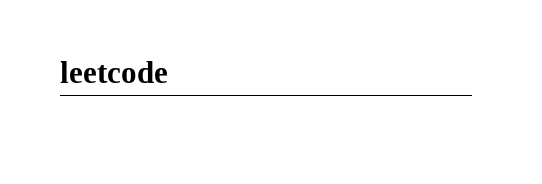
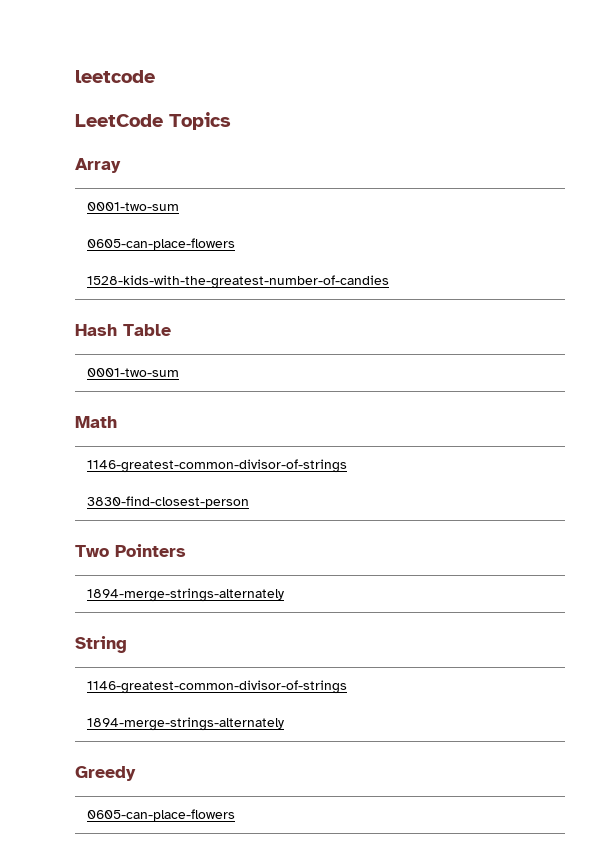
+ LeetCode Topics
+ Array
+ 0001-two-sum
+ 0605-can-place-flowers
+ 1528-kids-with-the-greatest-number-of-candies
+ Hash Table
+ 0001-two-sum
+ Math
+ 1146-greatest-common-divisor-of-strings
+ 3830-find-closest-person
+ Two Pointers
+ 1894-merge-strings-alternately
+ String
+ 1146-greatest-common-divisor-of-strings
+ 1894-merge-strings-alternately
+ Greedy
+ 0605-can-place-flowers

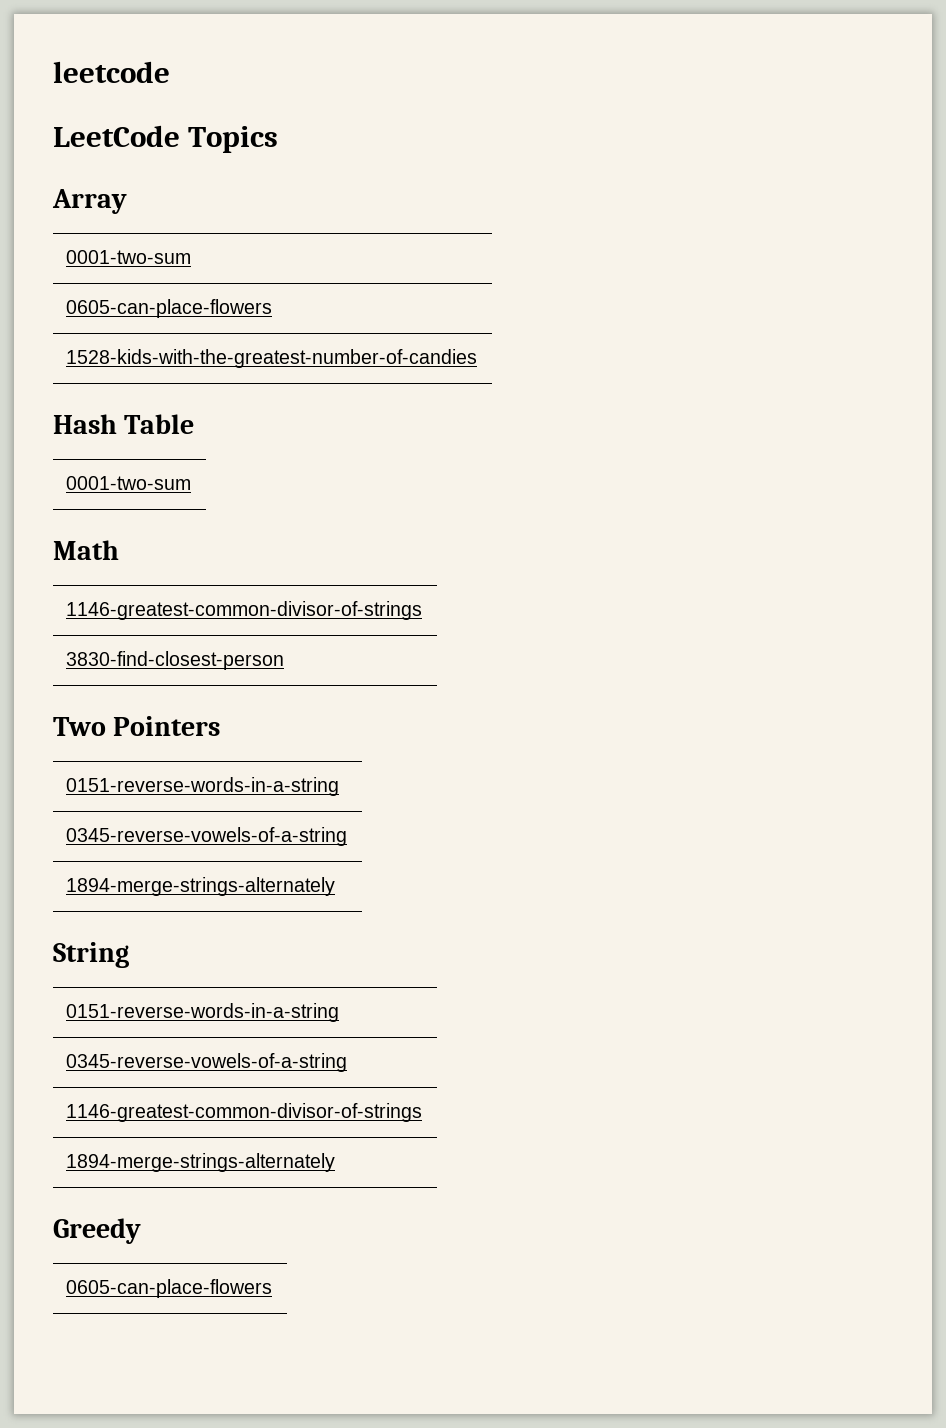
  Two Pointers
+ 0151-reverse-words-in-a-string
+ 0345-reverse-vowels-of-a-string
  String
+ 0151-reverse-words-in-a-string
+ 0345-reverse-vowels-of-a-string

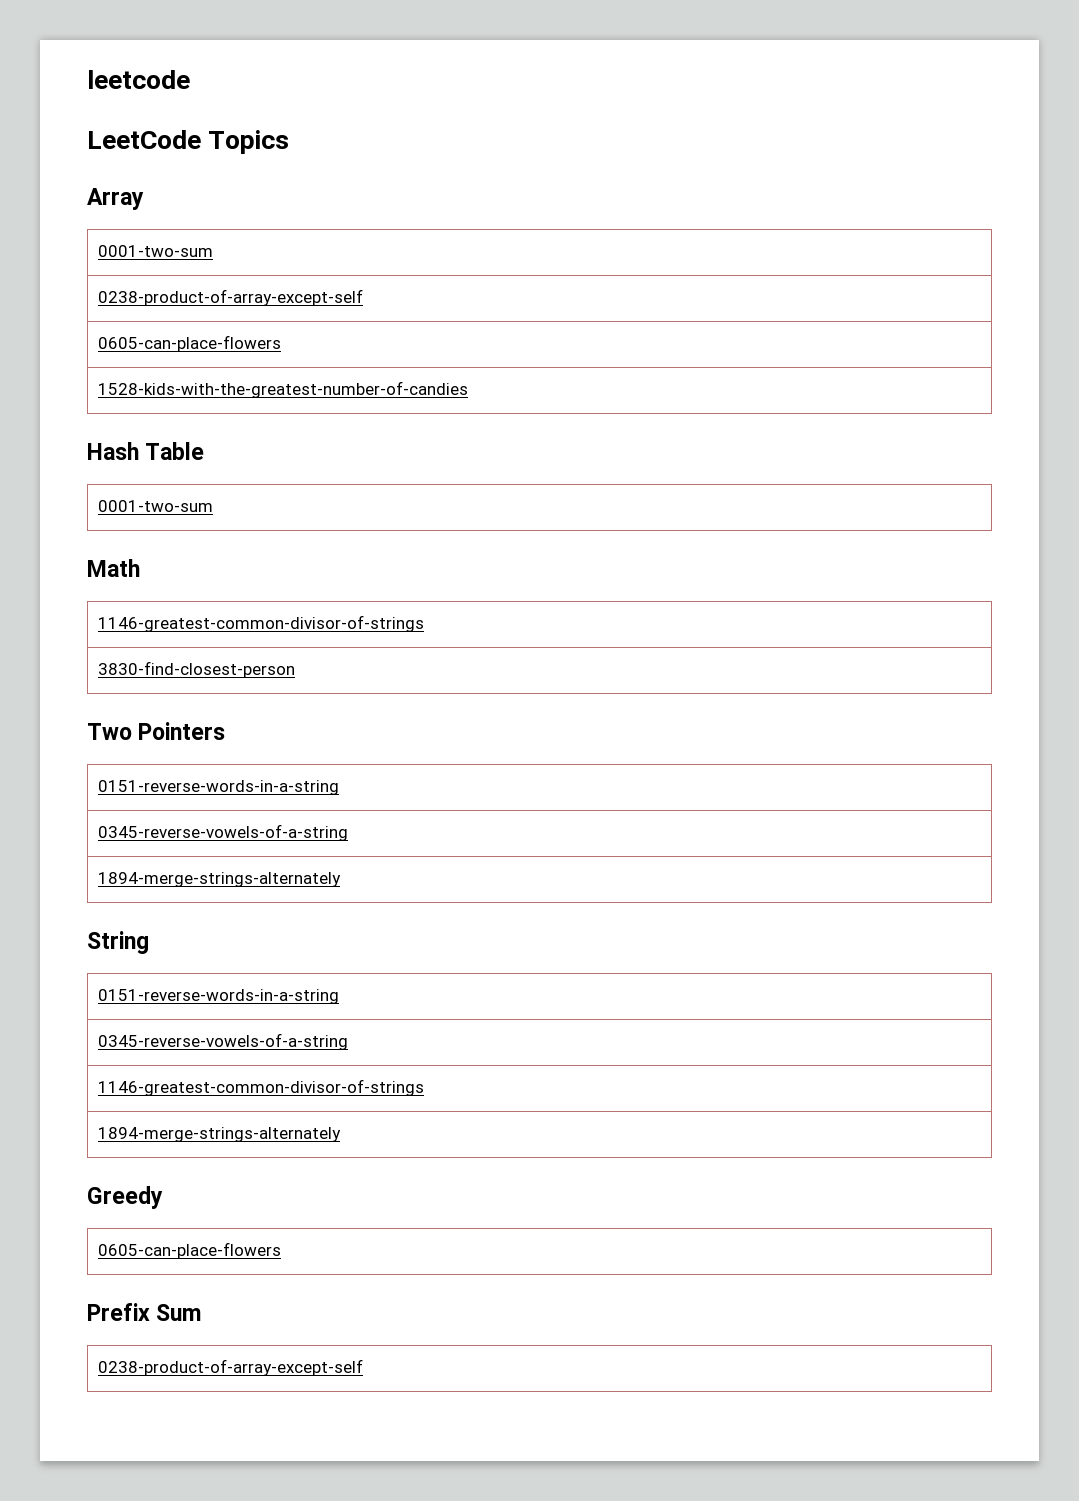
  Array
  0001-two-sum
+ 0238-product-of-array-except-self
+ Prefix Sum
+ 0238-product-of-array-except-self

